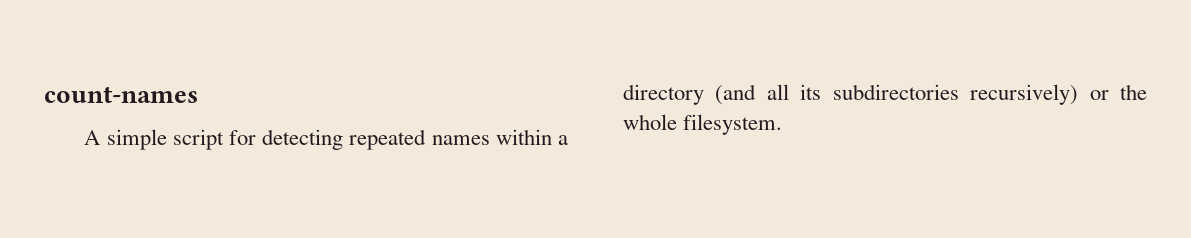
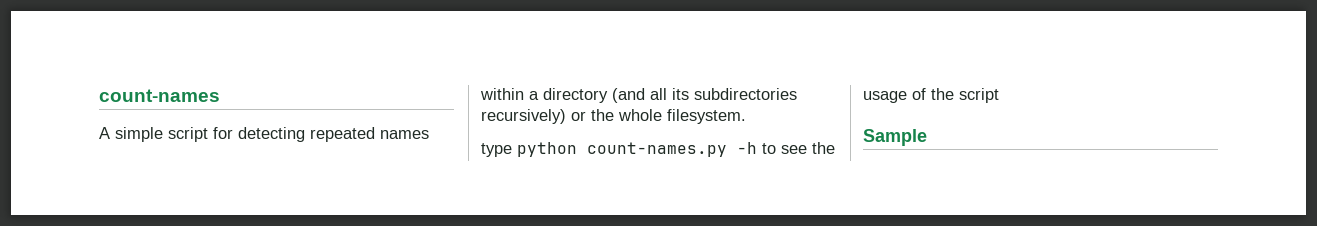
+ type python count-names.py -h to see the usage of the script
+ Sample

